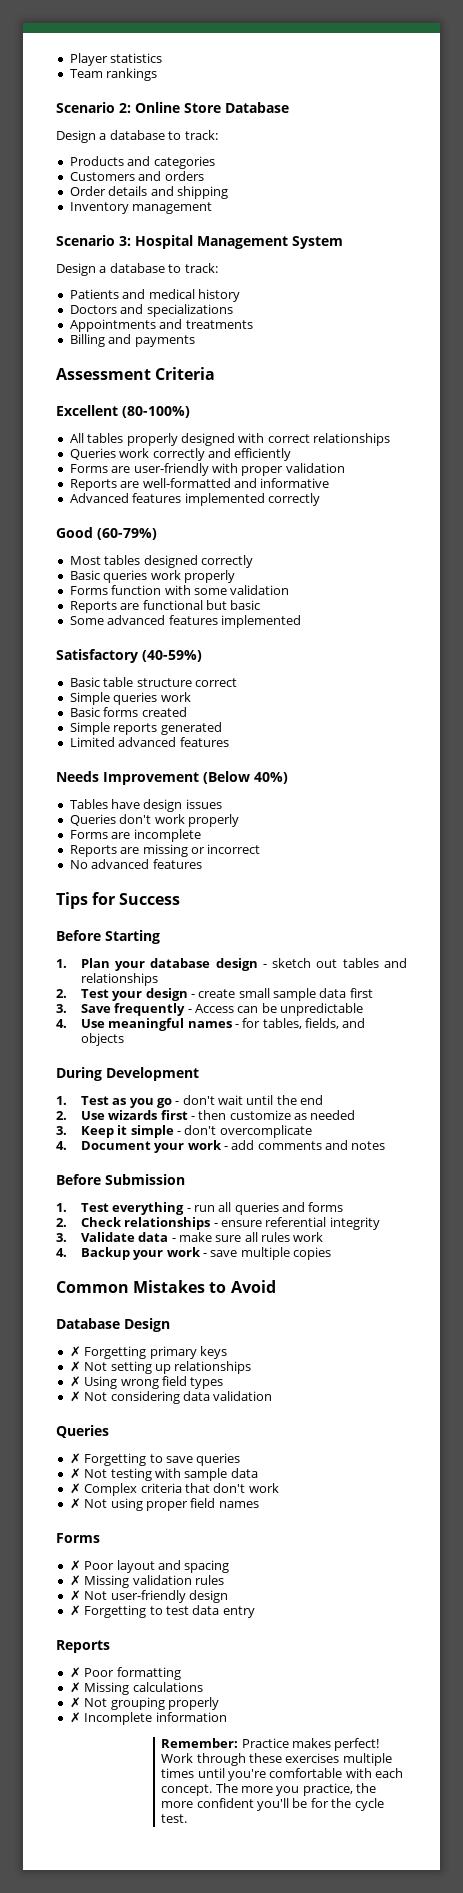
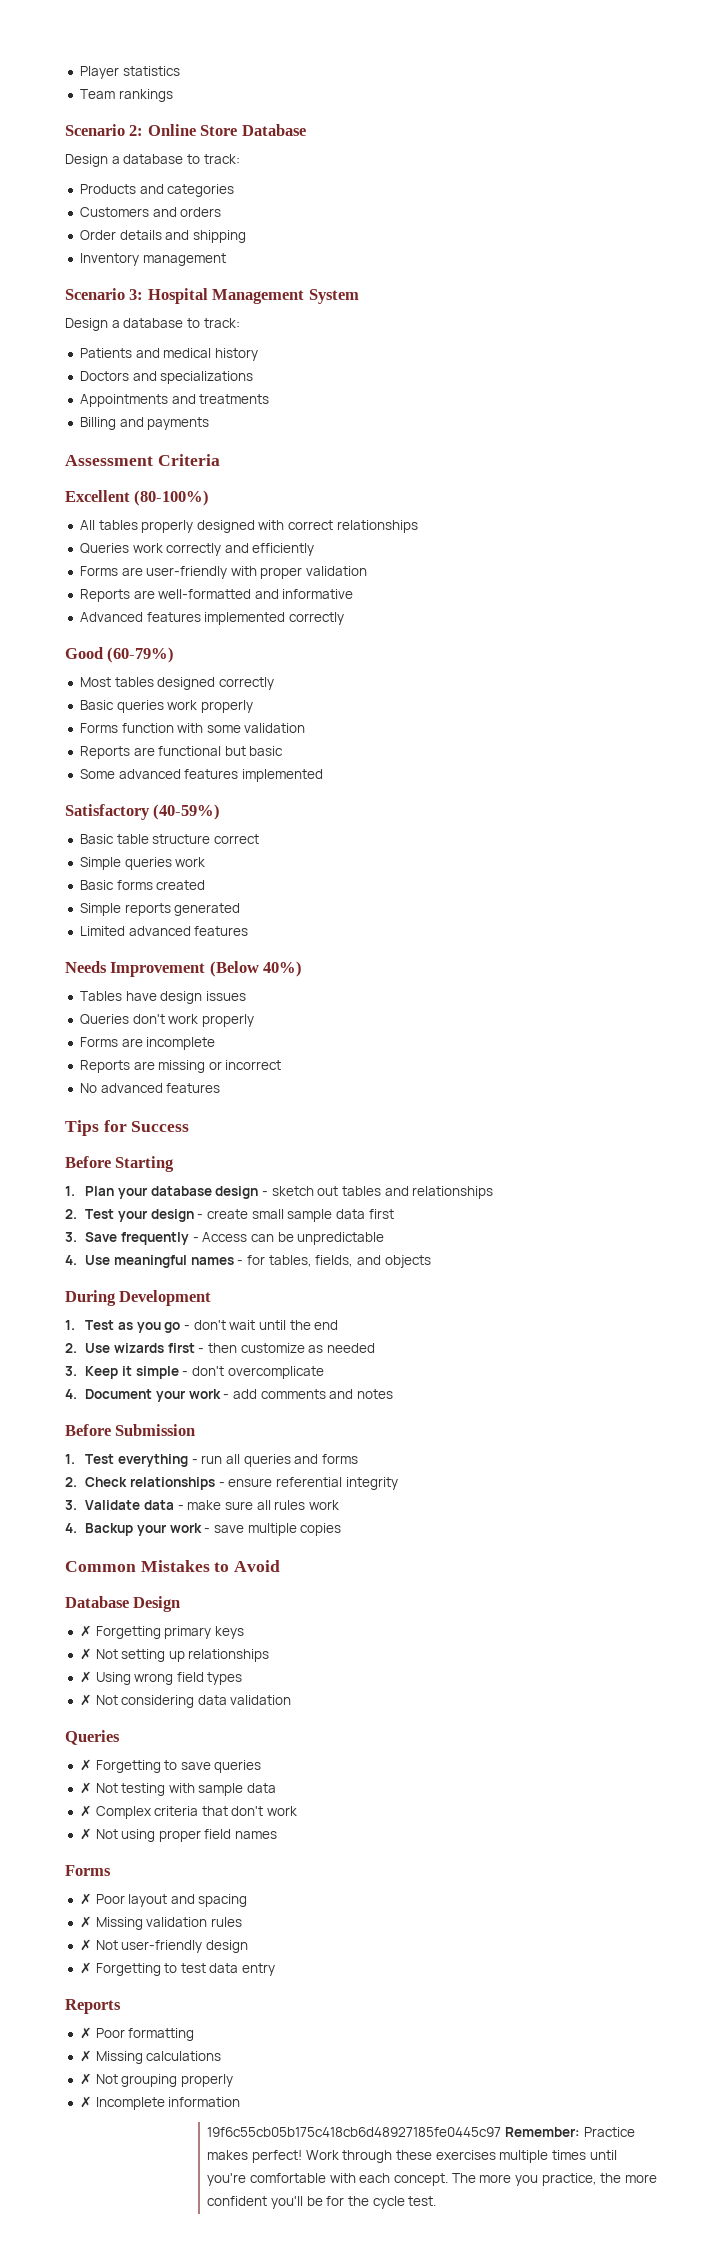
- Remember: Practice makes perfect!
+ 19f6c55cb05b175c418cb6d48927185fe0445c97 Remember: Practice makes perfect!

